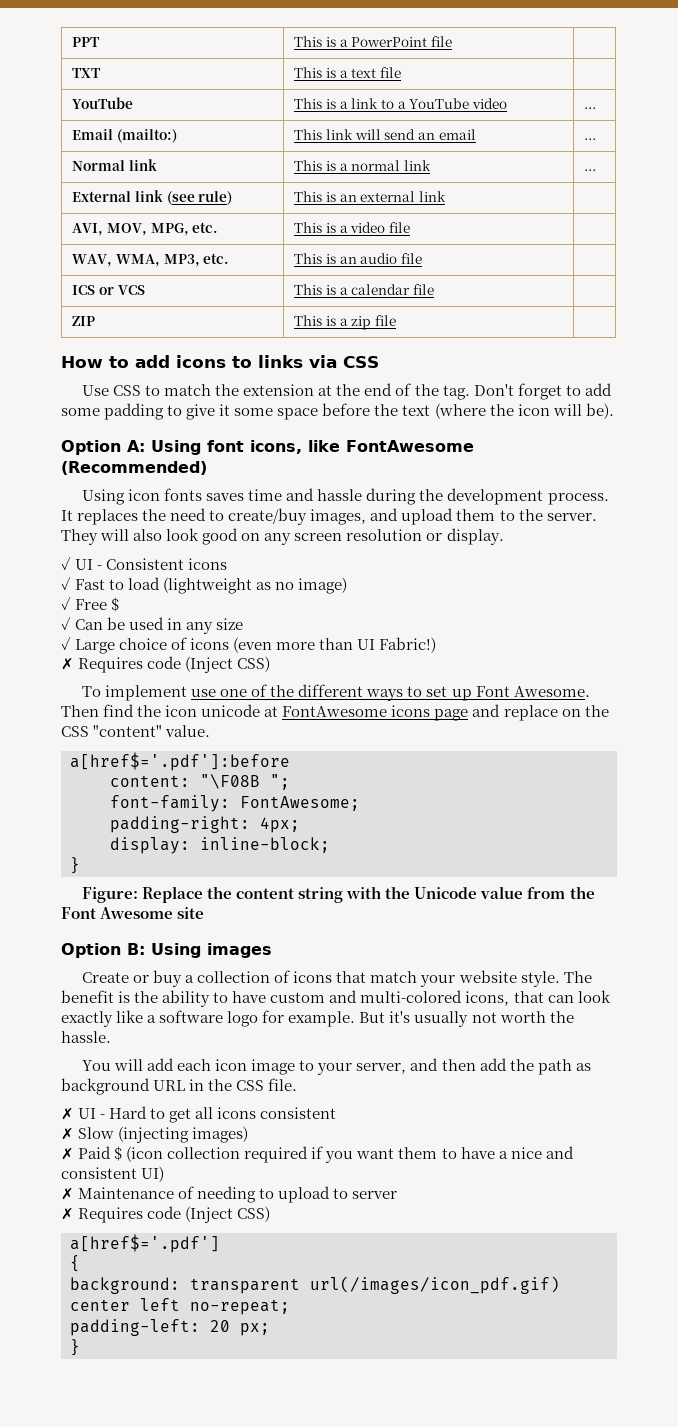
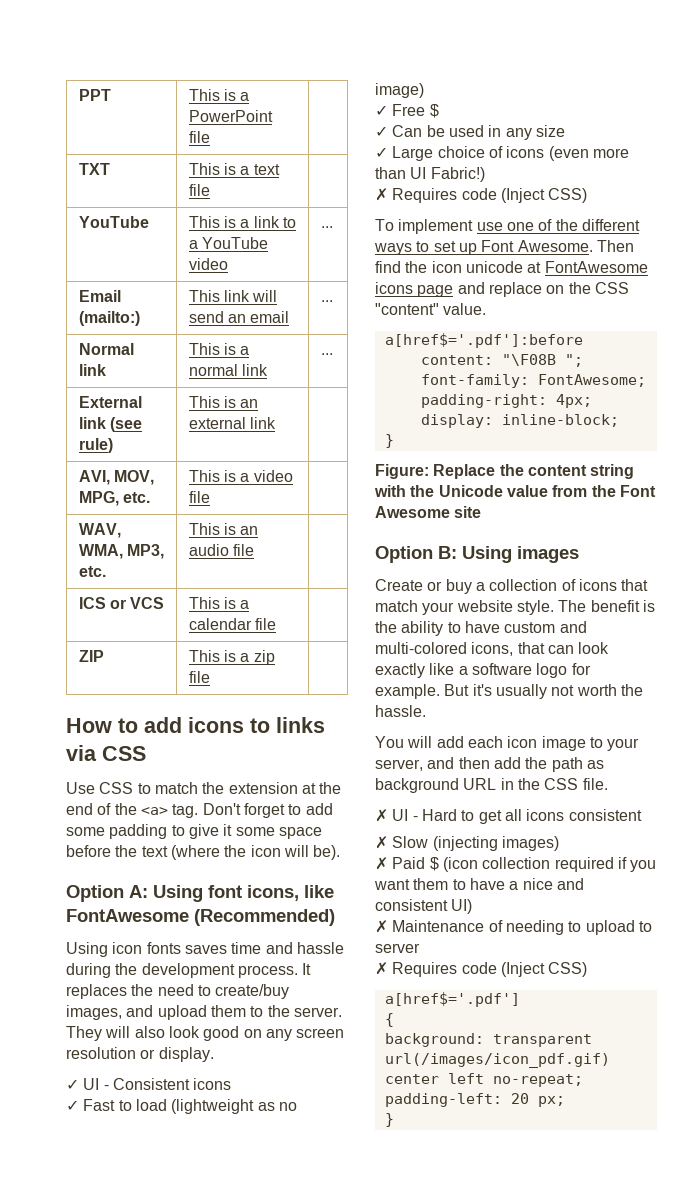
- Use CSS to match the extension at the end of the tag.
+ Use CSS to match the extension at the end of the <a> tag.

